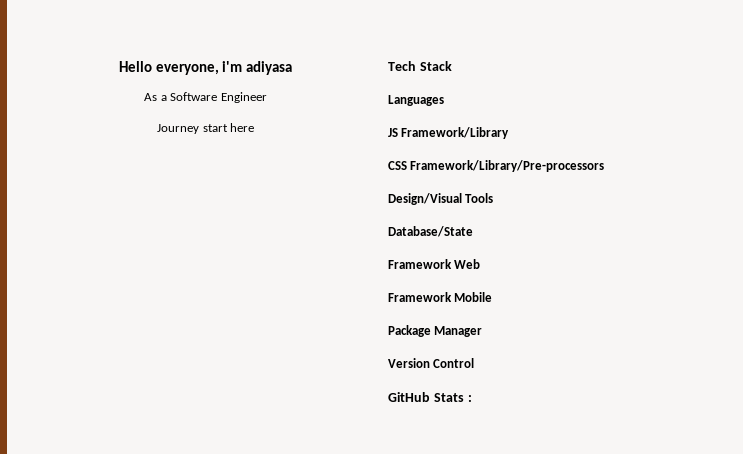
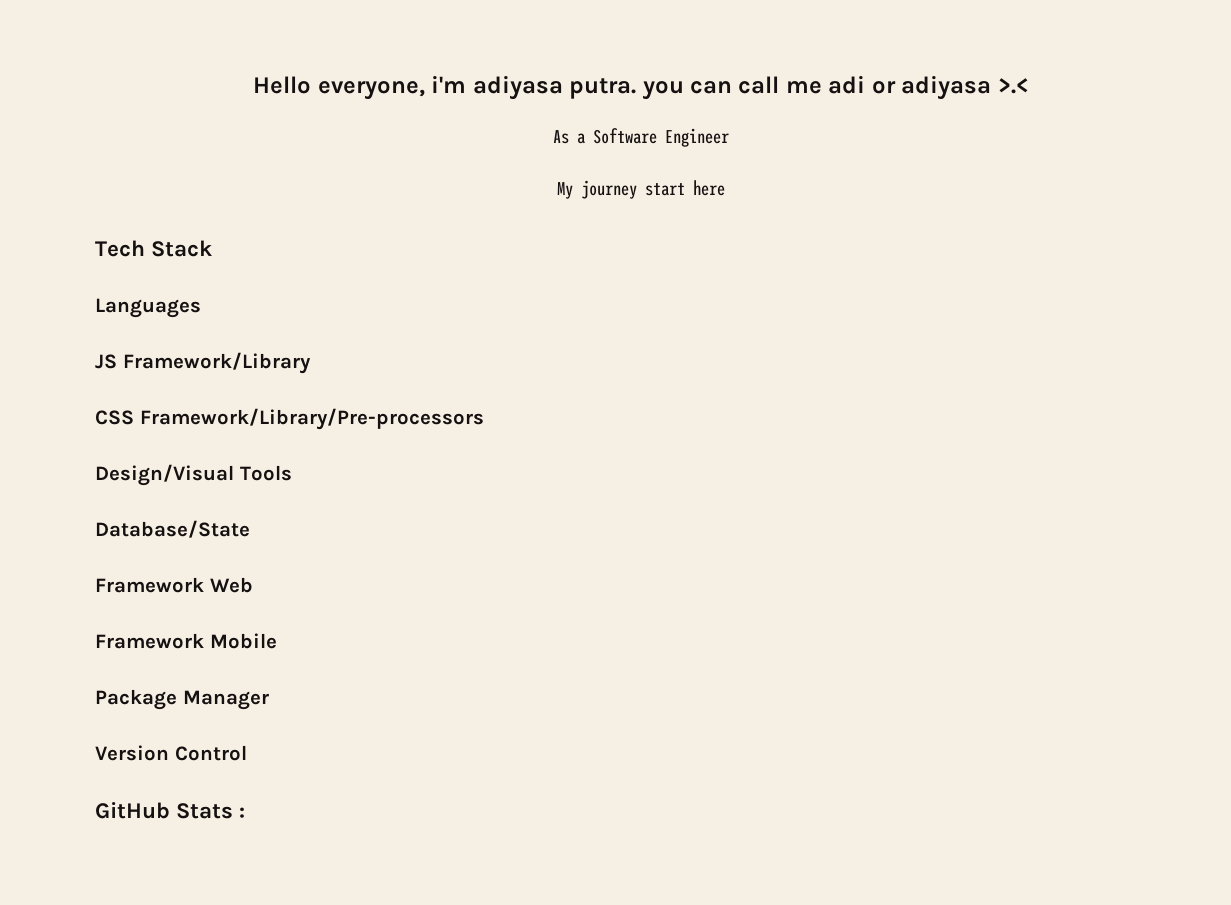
- Hello everyone, i'm adiyasa
+ Hello everyone, i'm adiyasa putra. you can call me adi or adiyasa >.<
- Journey start here
+ My journey start here

